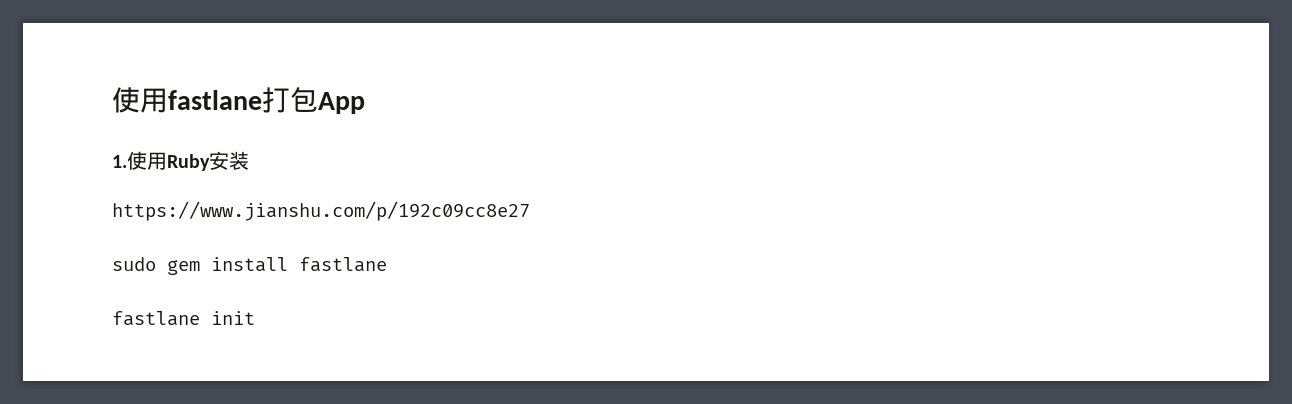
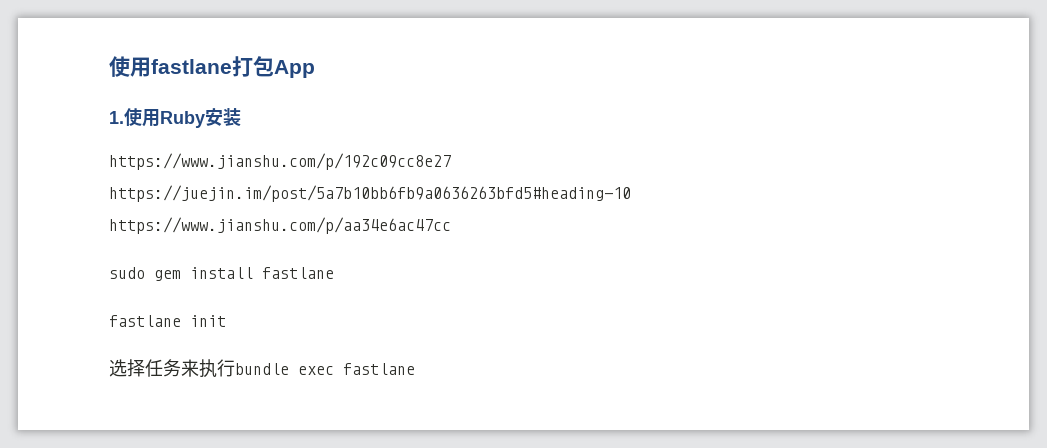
- https://www.jianshu.com/p/192c09cc8e27
+ https://www.jianshu.com/p/192c09cc8e27 https://juejin.im/post/5a7b10bb6fb9a0636263bfd5#heading-10 https://www.jianshu.com/p/aa34e6ac47cc
+ 选择任务来执行bundle exec fastlane

